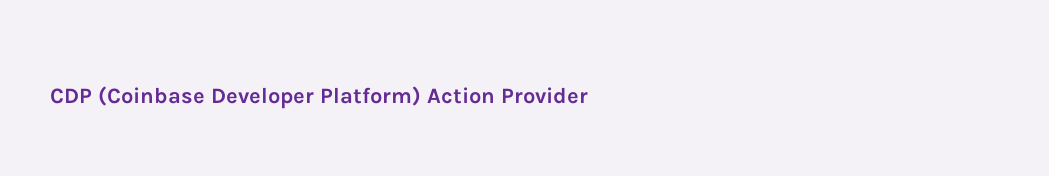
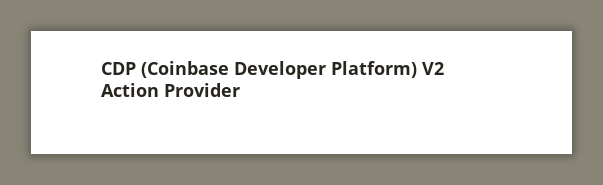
- CDP (Coinbase Developer Platform) Action Provider
+ CDP (Coinbase Developer Platform) V2 Action Provider

